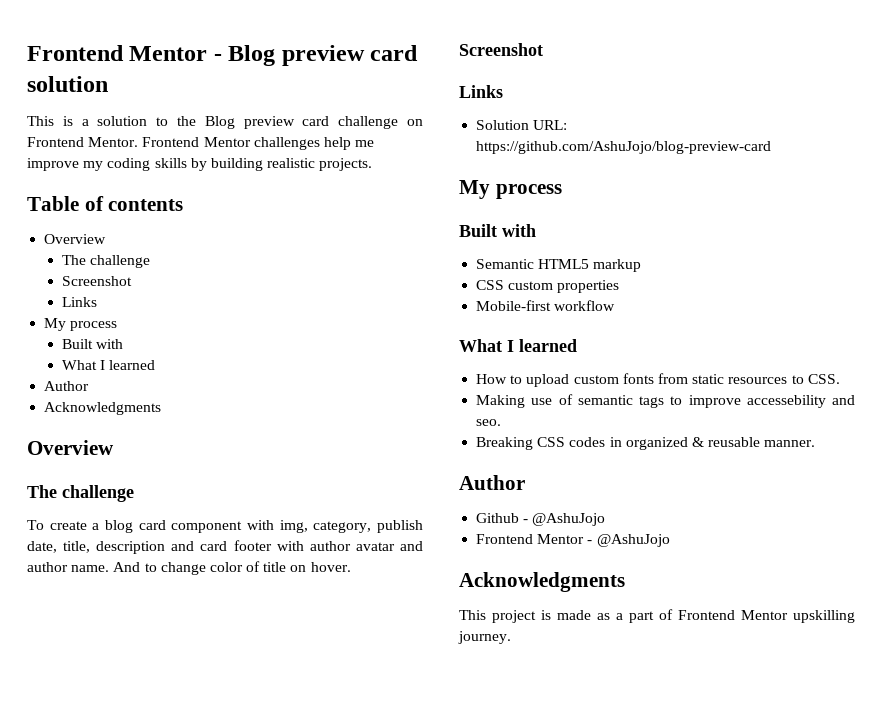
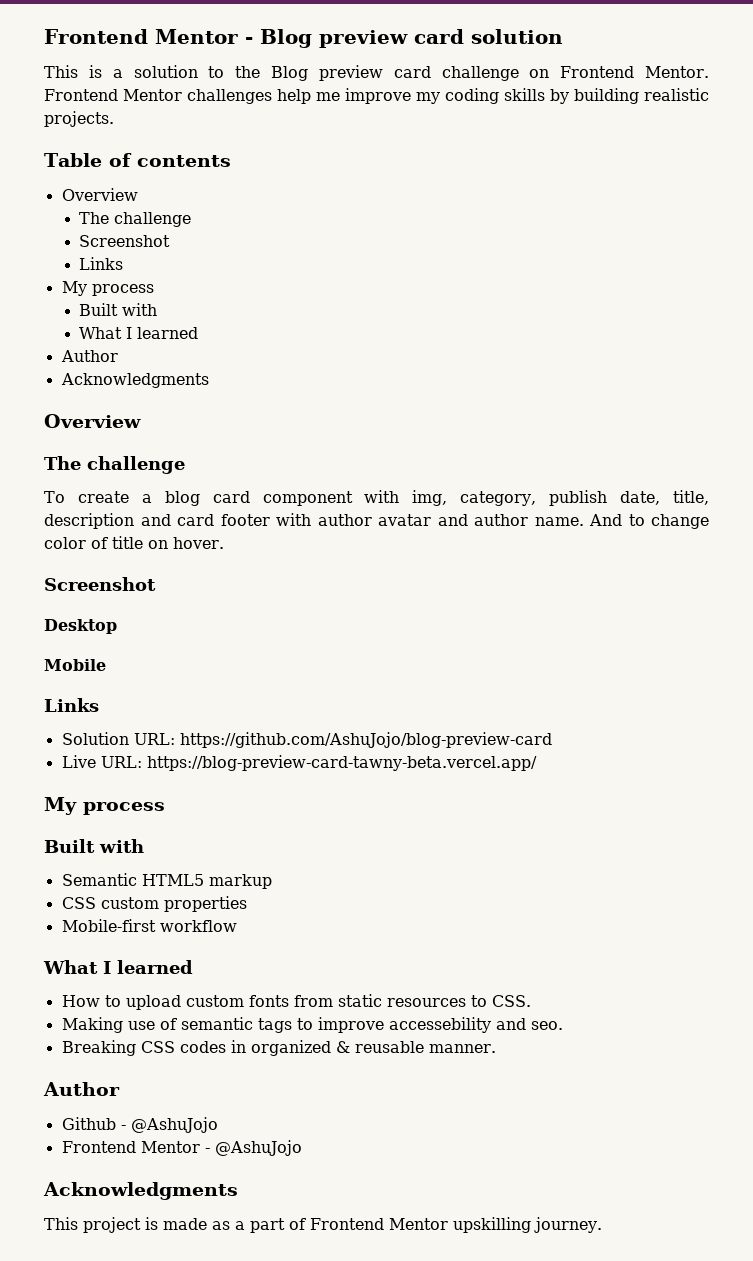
+ Desktop
+ Mobile
+ Live URL: https://blog-preview-card-tawny-beta.vercel.app/

